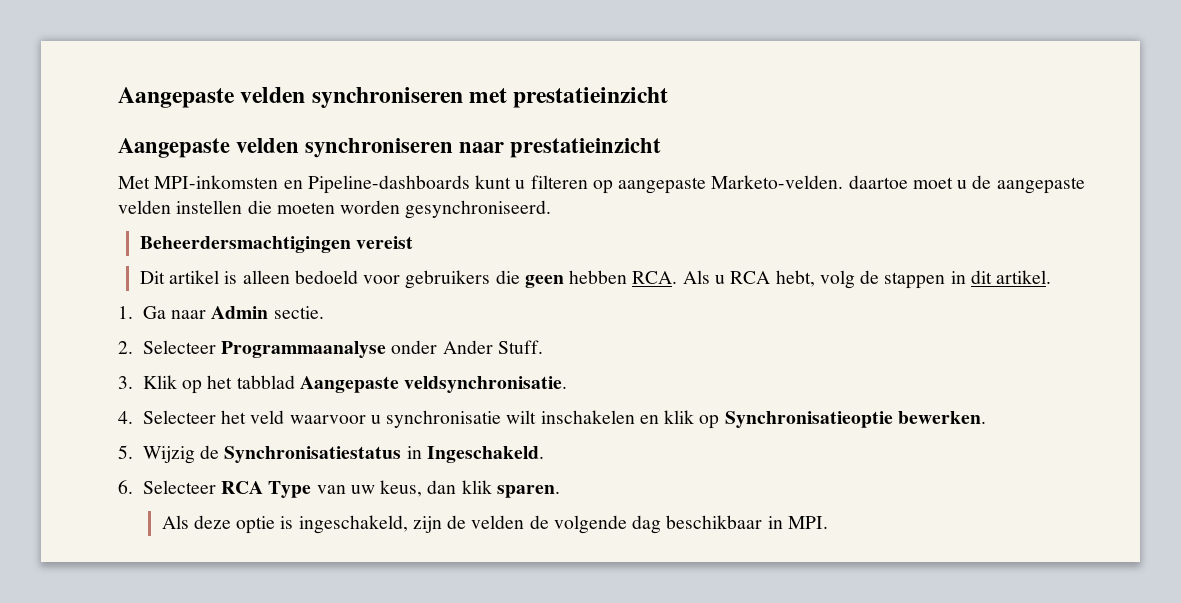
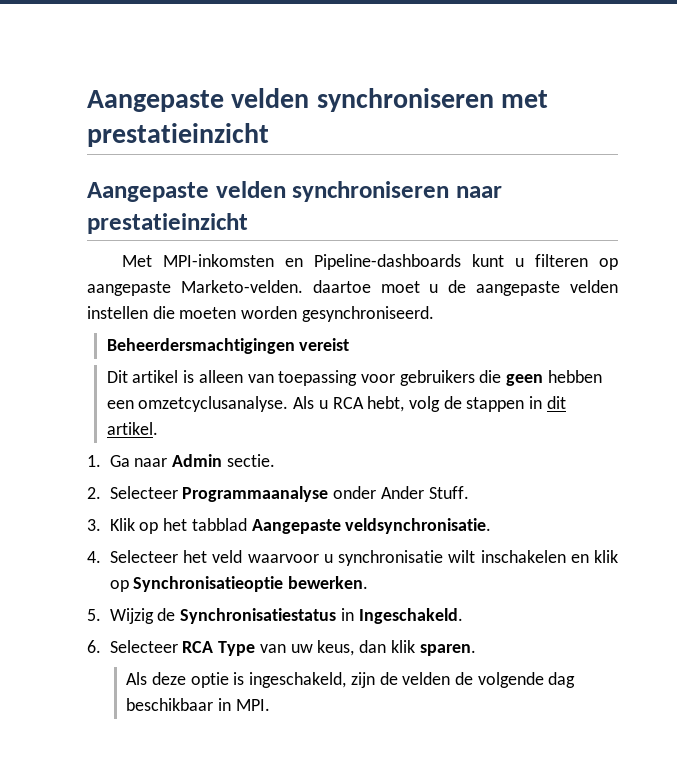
- Dit artikel is alleen bedoeld voor gebruikers die geen hebben RCA. Als u RCA hebt, volg de stappen in dit artikel.
+ Dit artikel is alleen van toepassing voor gebruikers die geen hebben een omzetcyclusanalyse. Als u RCA hebt, volg de stappen in dit artikel.

